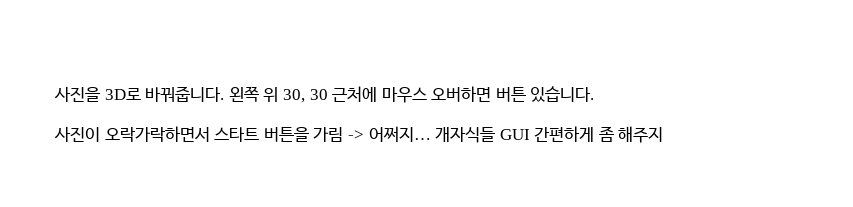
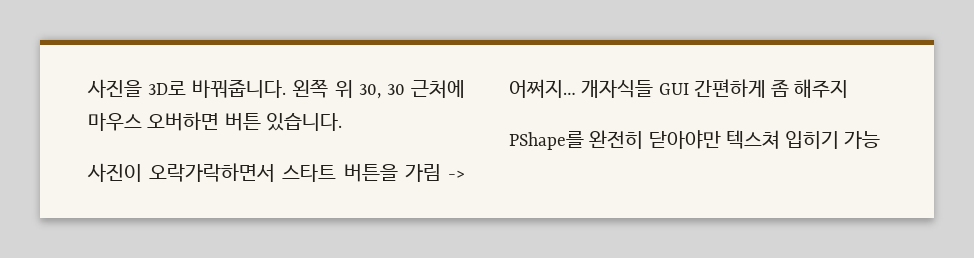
+ PShape를 완전히 닫아야만 텍스쳐 입히기 가능

